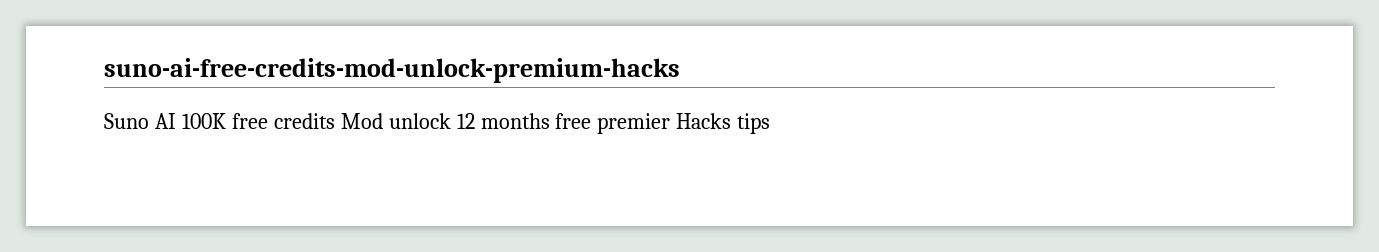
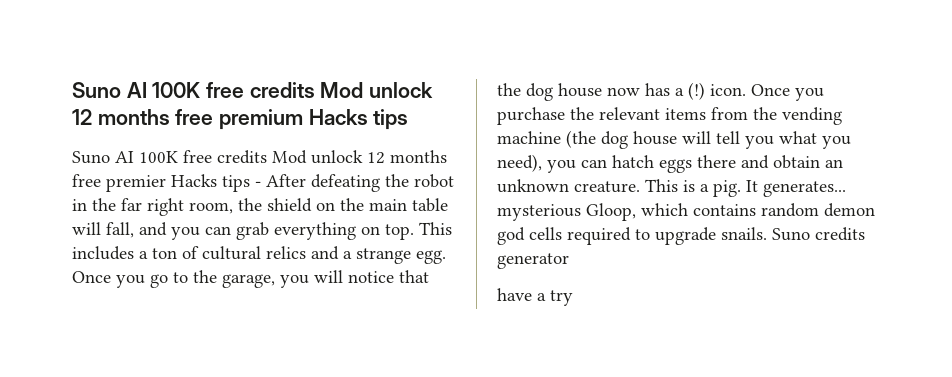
- suno-ai-free-credits-mod-unlock-premium-hacks
+ Suno AI 100K free credits Mod unlock 12 months free premium Hacks tips
- Suno AI 100K free credits Mod unlock 12 months free premier Hacks tips
+ Suno AI 100K free credits Mod unlock 12 months free premier Hacks tips - After defeating the robot in the far right room, the shield on the main table will fall, and you can grab everything on top. This includes a ton of cultural relics and a strange egg. Once you go to the garage, you will notice that the dog house now has a (!) icon. Once you purchase the relevant items from the vending machine (the dog house will tell you what you need), you can hatch eggs there and obtain an unknown creature. This is a pig. It generates... mysterious Gloop, which contains random demon god cells required to upgrade snails. Suno credits generator
+ have a try

